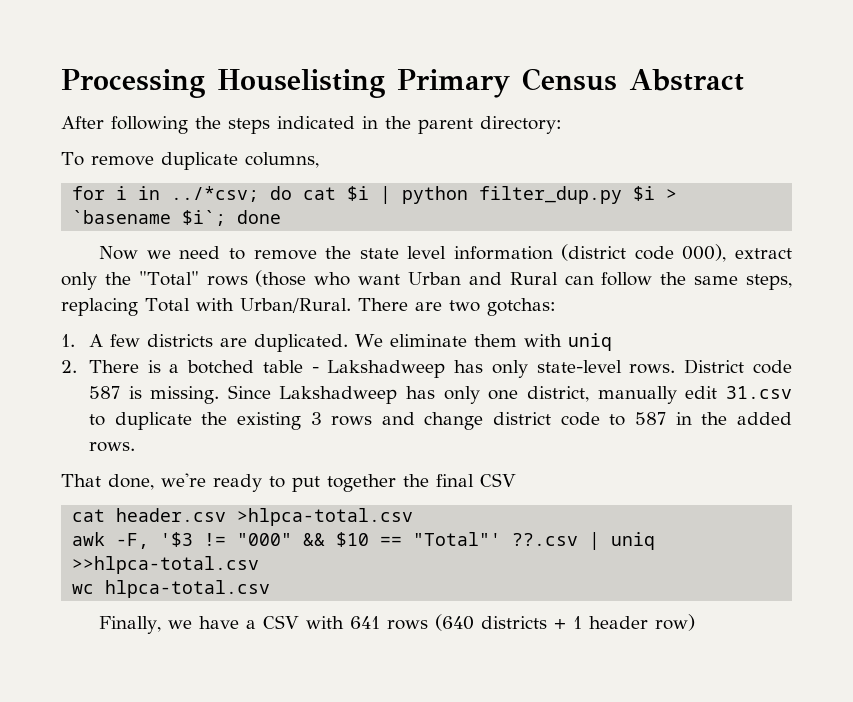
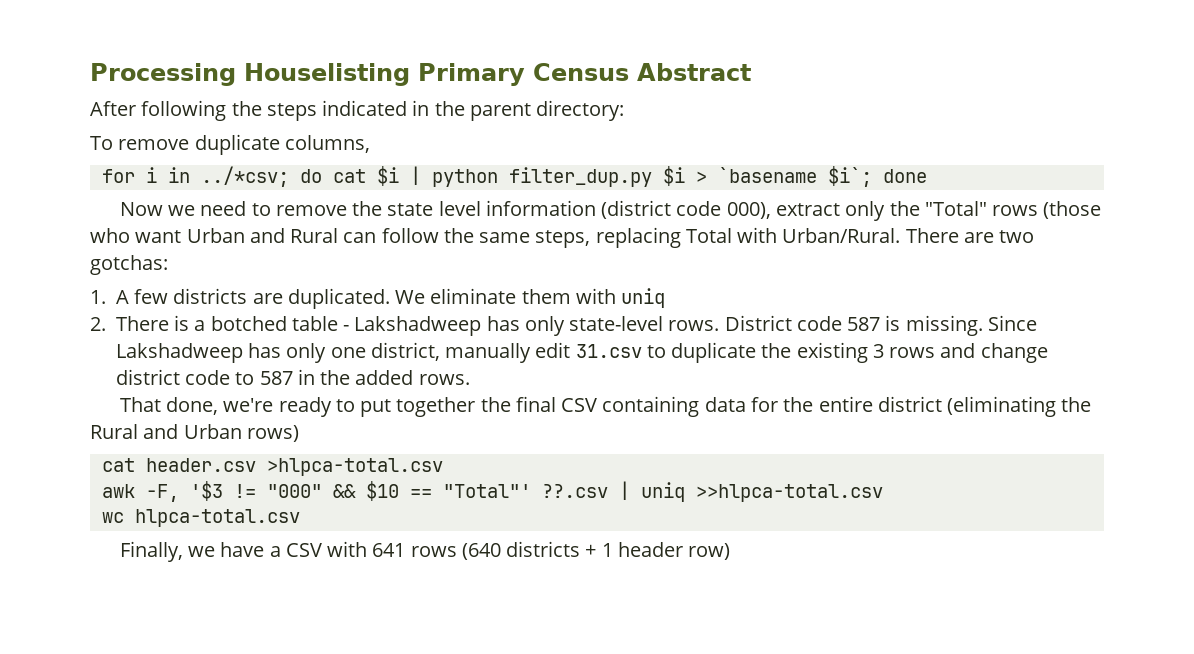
- That done, we're ready to put together the final CSV
+ That done, we're ready to put together the final CSV containing data for the entire district (eliminating the Rural and Urban rows)

